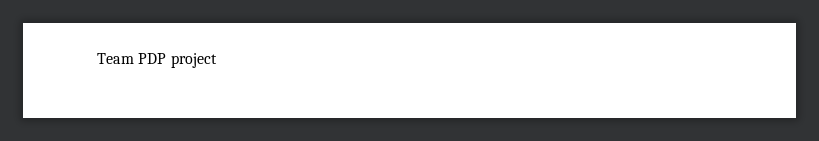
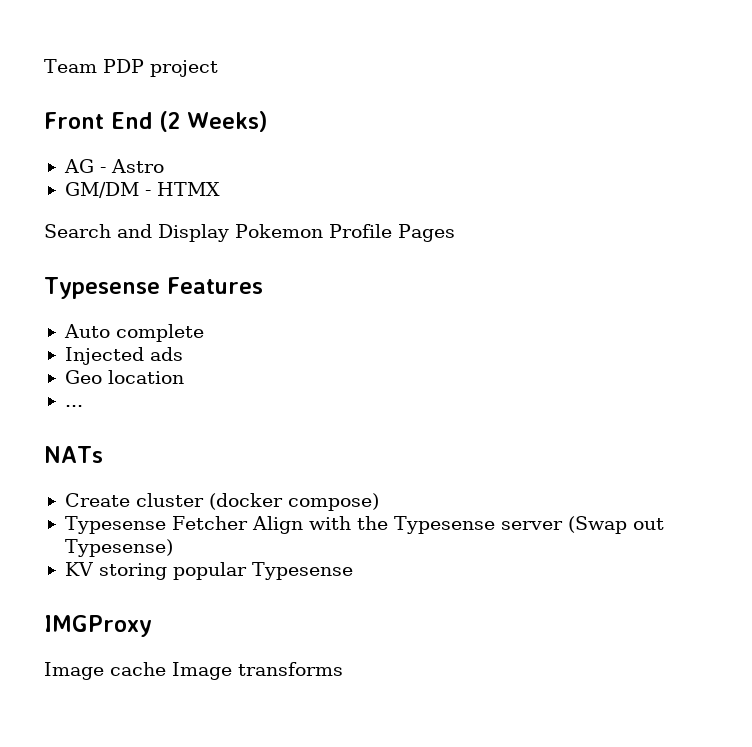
+ Front End (2 Weeks)
+ AG - Astro
+ GM/DM - HTMX
+ Search and Display Pokemon Profile Pages
+ Typesense Features
+ Auto complete
+ Injected ads
+ Geo location
+ ...
+ NATs
+ Create cluster (docker compose)
+ Typesense Fetcher Align with the Typesense server (Swap out Typesense)
+ KV storing popular Typesense
+ IMGProxy
+ Image cache Image transforms

